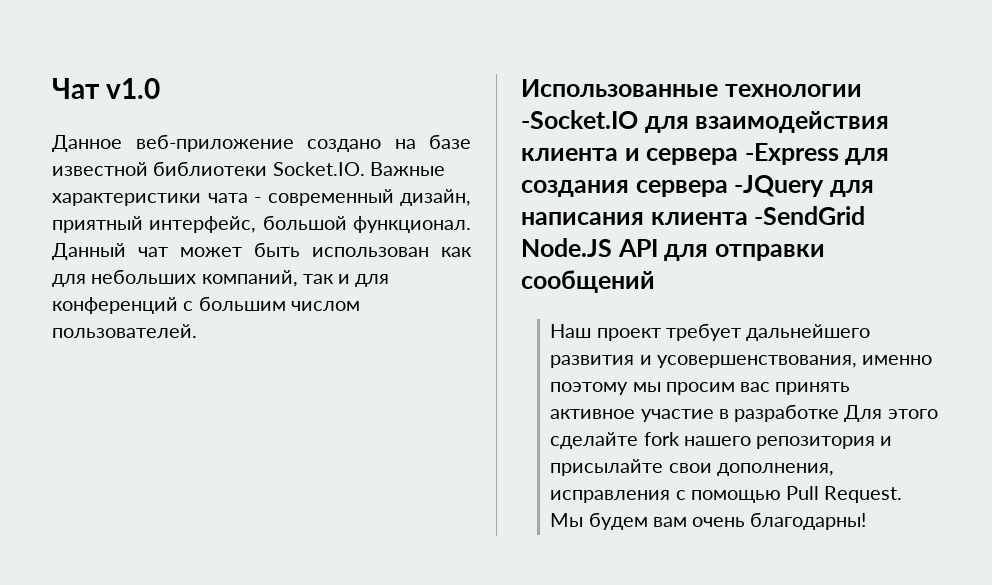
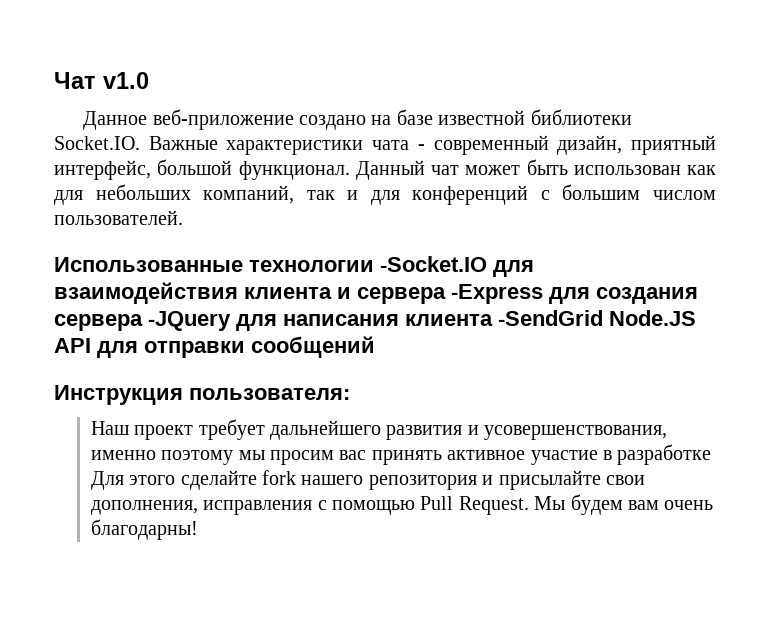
+ Инструкция пользователя:

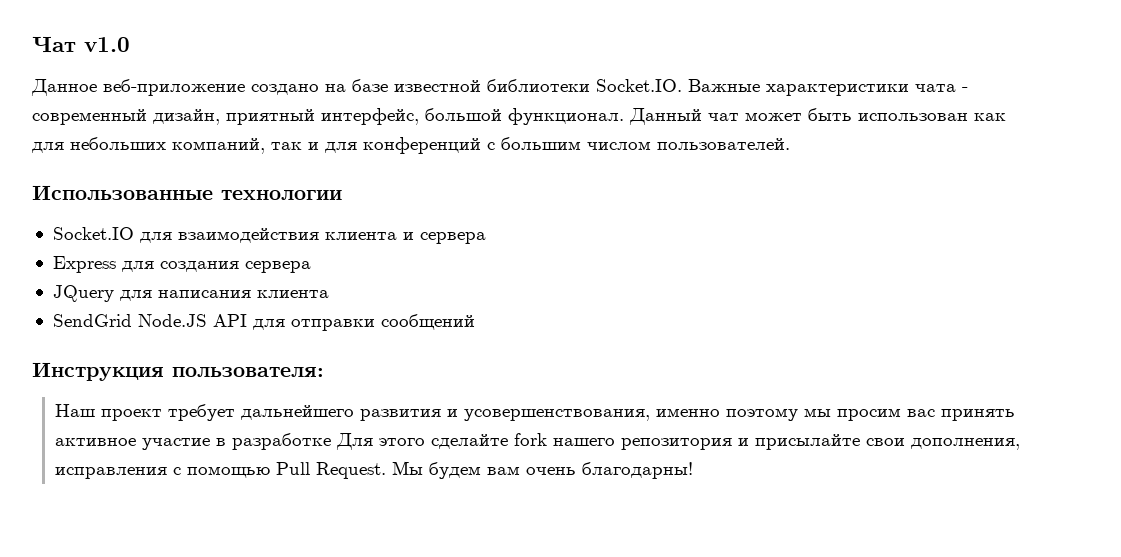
- Использованные технологии -Socket.IO для взаимодействия клиента и сервера -Express для создания сервера -JQuery для написания клиента -SendGrid Node.JS API для отправки сообщений
+ Использованные технологии
+ Socket.IO для взаимодействия клиента и сервера
+ Express для создания сервера
+ JQuery для написания клиента
+ SendGrid Node.JS API для отправки сообщений

